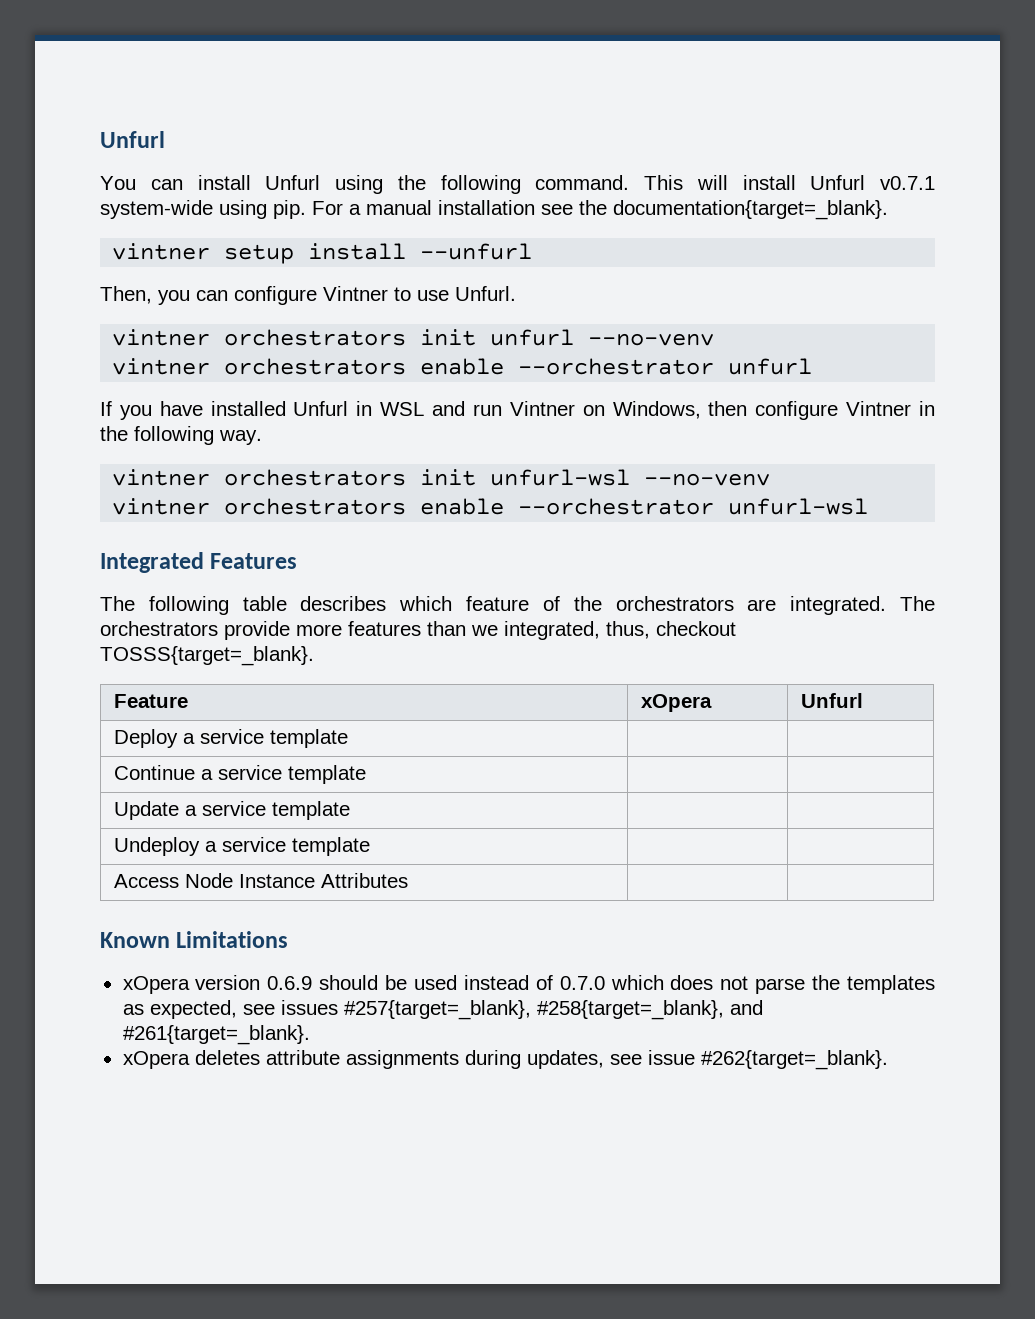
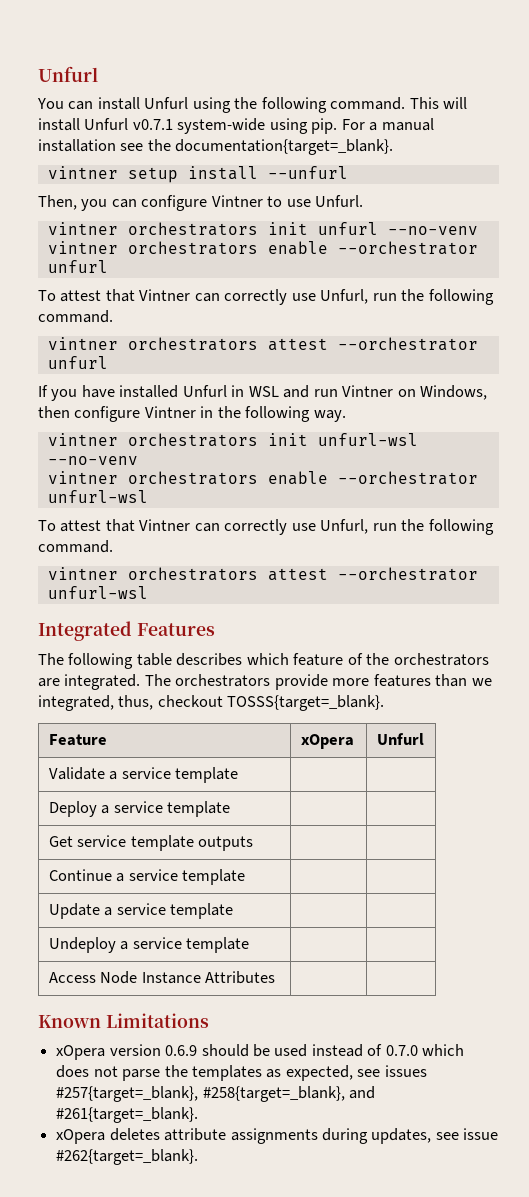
  vintner orchestrators enable --orchestrator unfurl
+ To attest that Vintner can correctly use Unfurl, run the following command.
+ vintner orchestrators attest --orchestrator unfurl
  vintner orchestrators enable --orchestrator unfurl-wsl
+ To attest that Vintner can correctly use Unfurl, run the following command.
+ vintner orchestrators attest --orchestrator unfurl-wsl
+ Validate a service template | |
+ Get service template outputs | |

